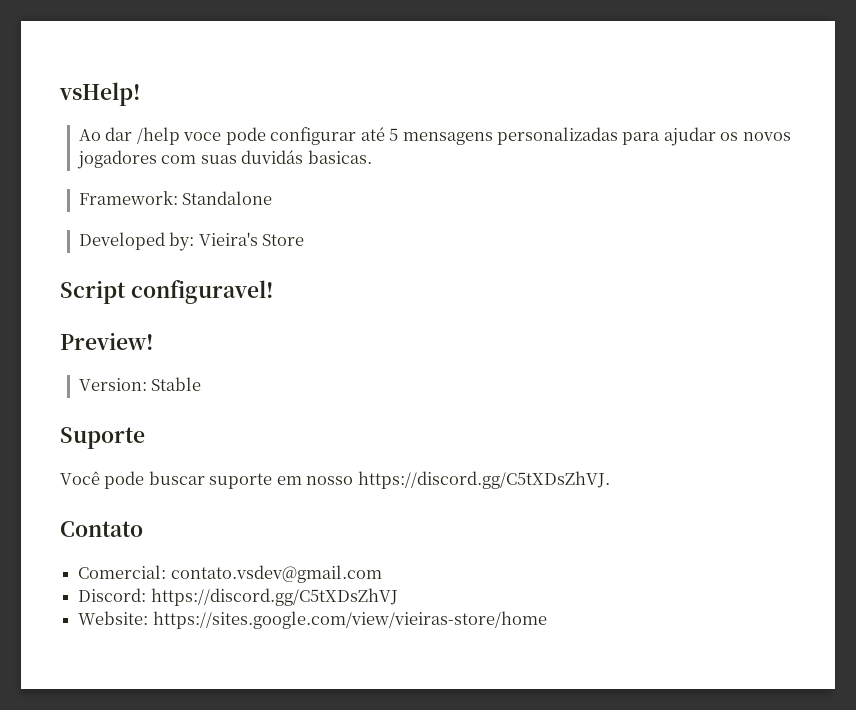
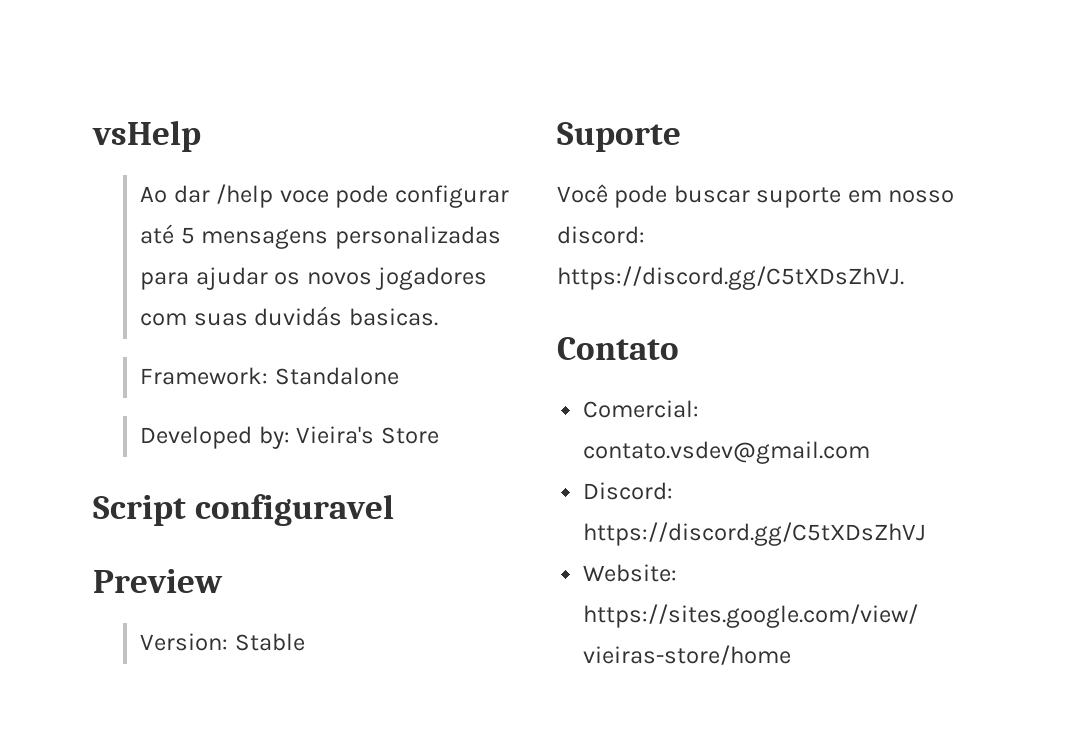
- vsHelp!
+ vsHelp
- Script configuravel!
- Preview!
+ Script configuravel
+ Preview
- Você pode buscar suporte em nosso https://discord.gg/C5tXDsZhVJ.
+ Você pode buscar suporte em nosso discord: https://discord.gg/C5tXDsZhVJ.

